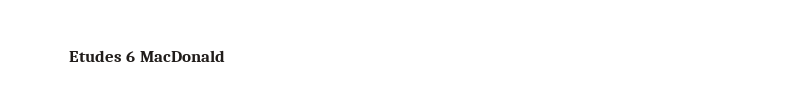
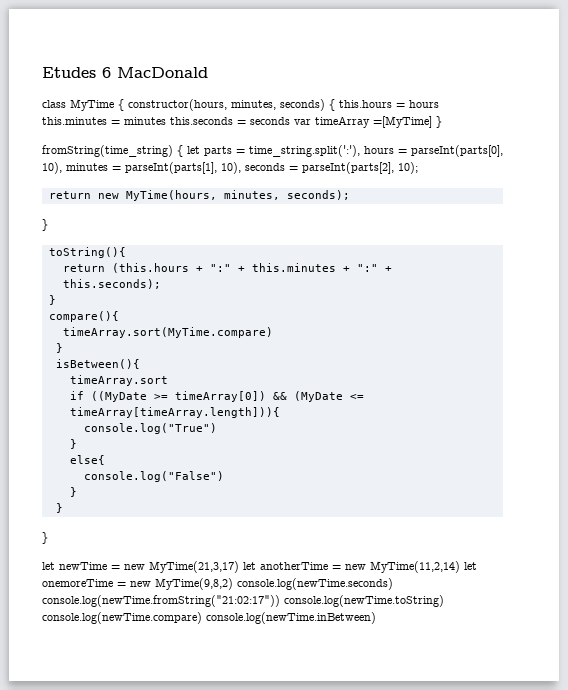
+ class MyTime { constructor(hours, minutes, seconds) { this.hours = hours this.minutes = minutes this.seconds = seconds var timeArray =[MyTime] }
+ fromString(time_string) { let parts = time_string.split(':'), hours = parseInt(parts[0], 10), minutes = parseInt(parts[1], 10), seconds = parseInt(parts[2], 10);
+ return new MyTime(hours, minutes, seconds);
+ }
+ toString(){
+ return (this.hours + ":" + this.minutes + ":" + this.seconds);
+ }
+ compare(){
+ timeArray.sort(MyTime.compare)
+ }
+ isBetween(){
+ timeArray.sort
+ if ((MyDate >= timeArray[0]) && (MyDate <= timeArray[timeArray.length])){
+ console.log("True")
+ }
+ else{
+ console.log("False")
+ }
+ }
+ }
+ let newTime = new MyTime(21,3,17) let anotherTime = new MyTime(11,2,14) let onemoreTime = new MyTime(9,8,2) console.log(newTime.seconds) console.log(newTime.fromString("21:02:17")) console.log(newTime.toString) console.log(newTime.compare) console.log(newTime.inBetween)

